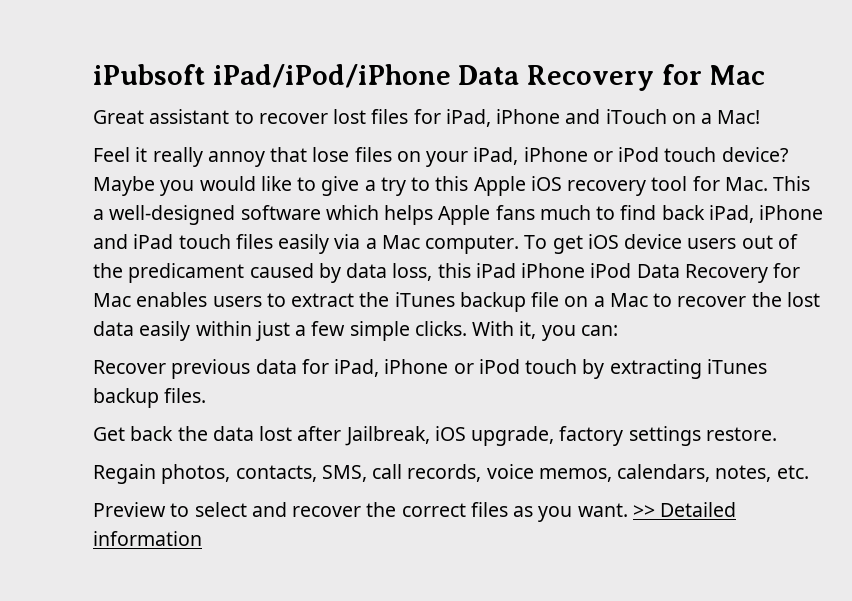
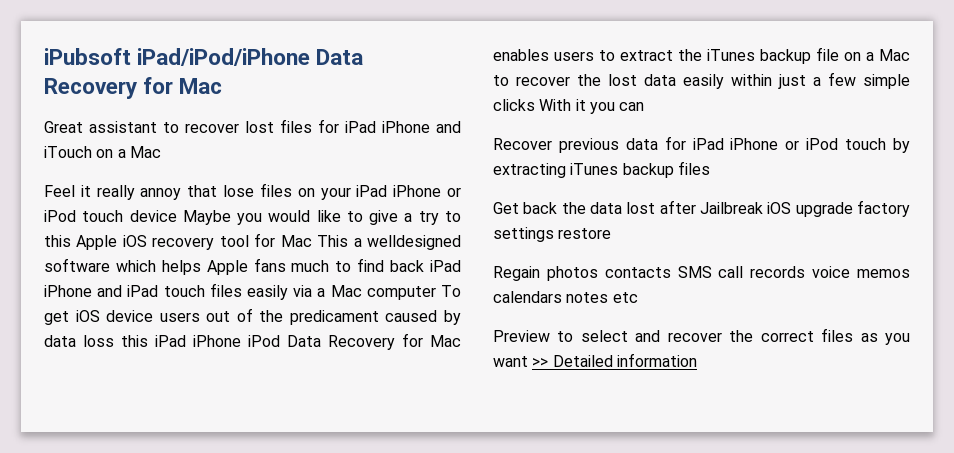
- Great assistant to recover lost files for iPad, iPhone and iTouch on a Mac!
+ Great assistant to recover lost files for iPad iPhone and iTouch on a Mac
- Feel it really annoy that lose files on your iPad, iPhone or iPod touch device? Maybe you would like to give a try to this Apple iOS recovery tool for Mac. This a well-designed software which helps Apple fans much to find back iPad, iPhone and iPad touch files easily via a Mac computer. To get iOS device users out of the predicament caused by data loss, this iPad iPhone iPod Data Recovery for Mac enables users to extract the iTunes backup file on a Mac to recover the lost data easily within just a few simple clicks. With it, you can:
+ Feel it really annoy that lose files on your iPad iPhone or iPod touch device Maybe you would like to give a try to this Apple iOS recovery tool for Mac This a welldesigned software which helps Apple fans much to find back iPad iPhone and iPad touch files easily via a Mac computer To get iOS device users out of the predicament caused by data loss this iPad iPhone iPod Data Recovery for Mac enables users to extract the iTunes backup file on a Mac to recover the lost data easily within just a few simple clicks With it you can
- Recover previous data for iPad, iPhone or iPod touch by extracting iTunes backup files.
+ Recover previous data for iPad iPhone or iPod touch by extracting iTunes backup files
- Get back the data lost after Jailbreak, iOS upgrade, factory settings restore.
+ Get back the data lost after Jailbreak iOS upgrade factory settings restore
- Regain photos, contacts, SMS, call records, voice memos, calendars, notes, etc.
+ Regain photos contacts SMS call records voice memos calendars notes etc
- Preview to select and recover the correct files as you want. >> Detailed information
+ Preview to select and recover the correct files as you want >> Detailed information

